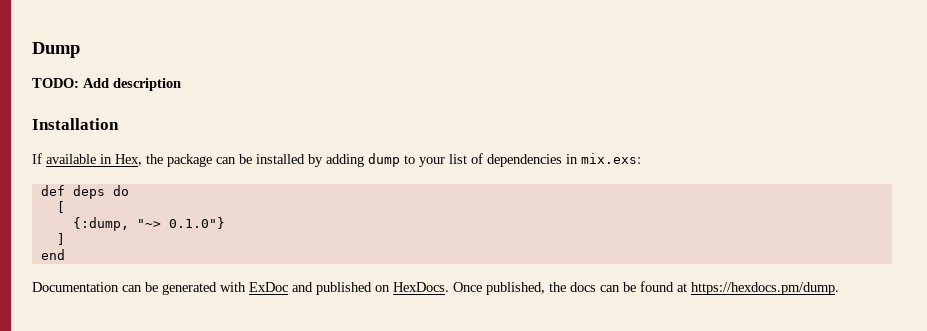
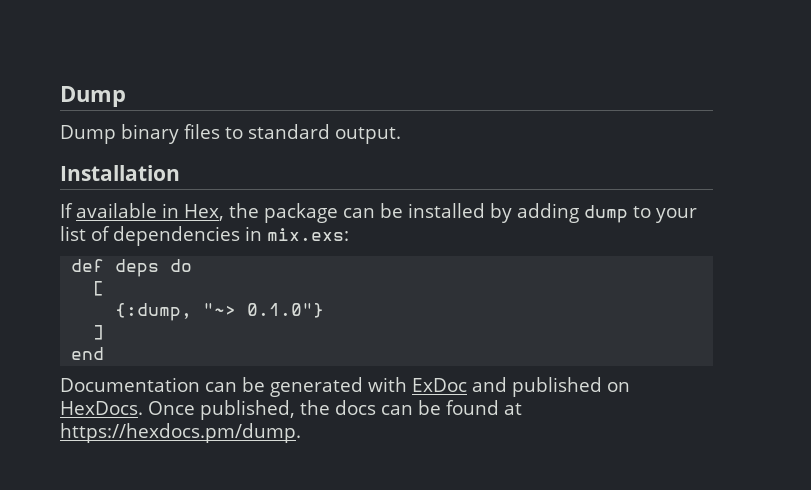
- TODO: Add description
+ Dump binary files to standard output.

